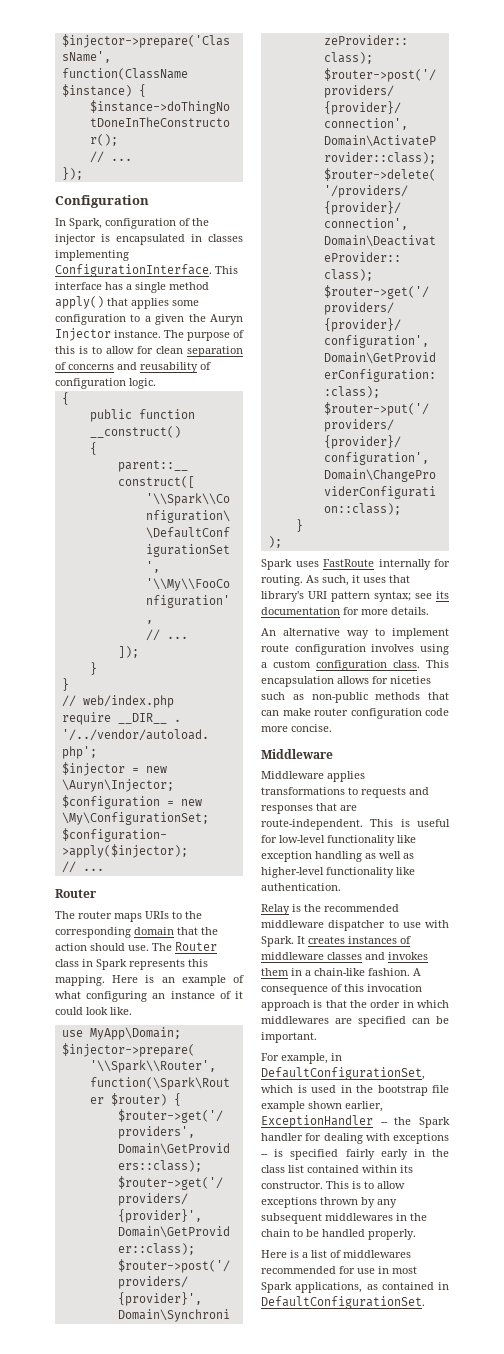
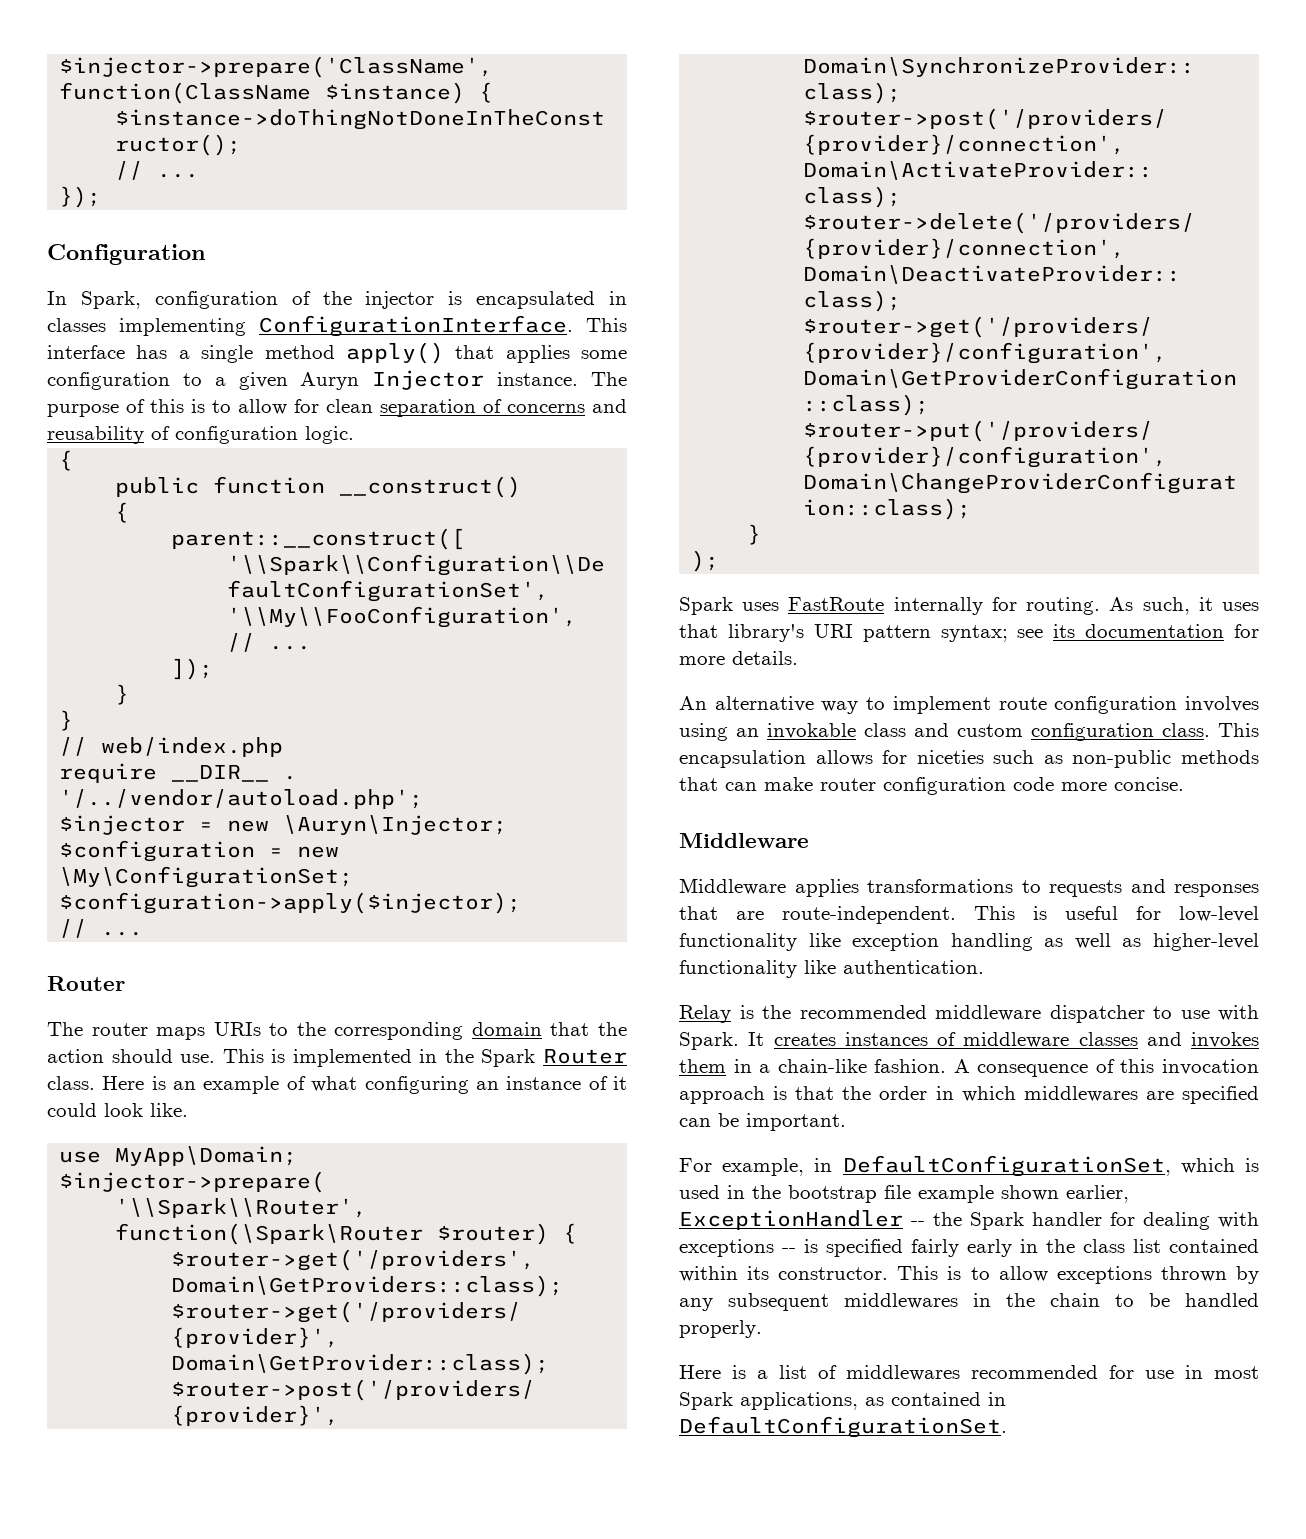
- This interface has a single method apply() that applies some configuration to a given the Auryn Injector instance.
+ This interface has a single method apply() that applies some configuration to a given Auryn Injector instance.
- The Router class in Spark represents this mapping.
+ This is implemented in the Spark Router class.
- An alternative way to implement route configuration involves using a custom configuration class.
+ An alternative way to implement route configuration involves using an invokable class and custom configuration class.

